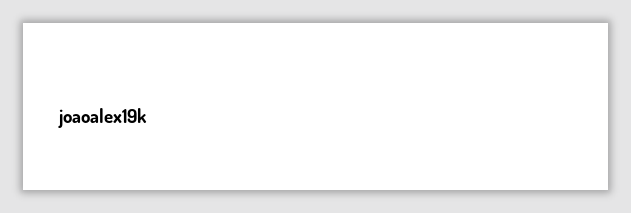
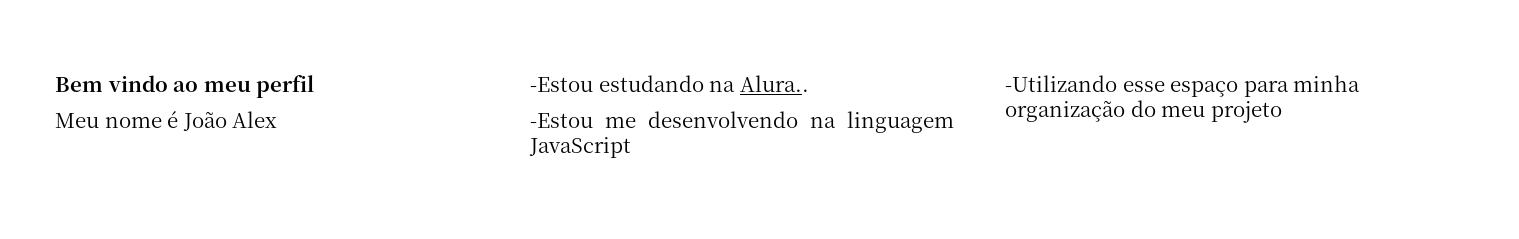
- joaoalex19k
+ Bem vindo ao meu perfil
+ Meu nome é João Alex
+ -Estou estudando na Alura..
+ -Estou me desenvolvendo na linguagem JavaScript
+ -Utilizando esse espaço para minha organização do meu projeto

